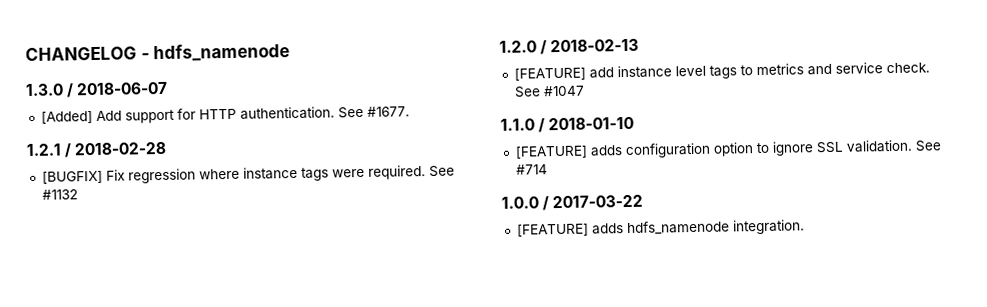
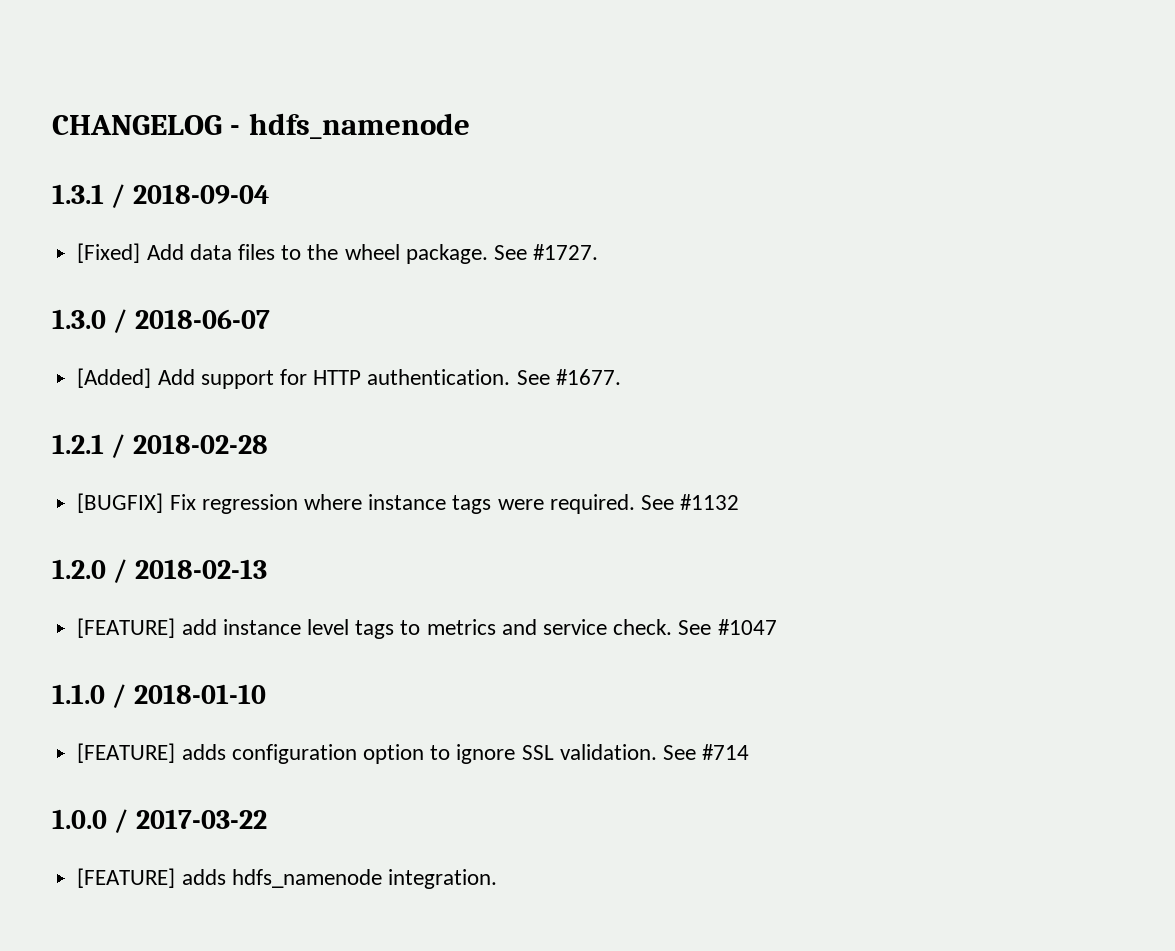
+ 1.3.1 / 2018-09-04
+ [Fixed] Add data files to the wheel package. See #1727.

